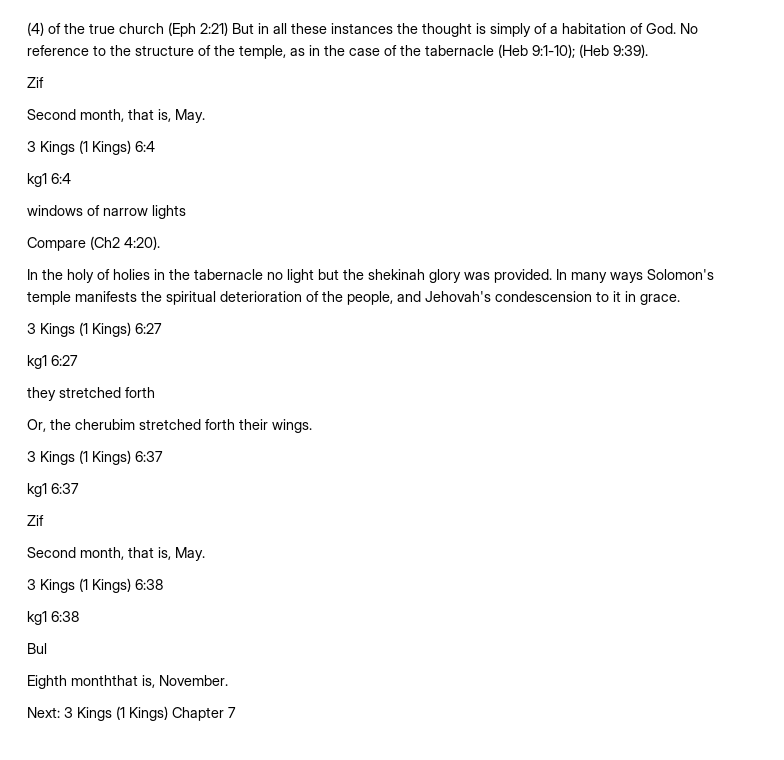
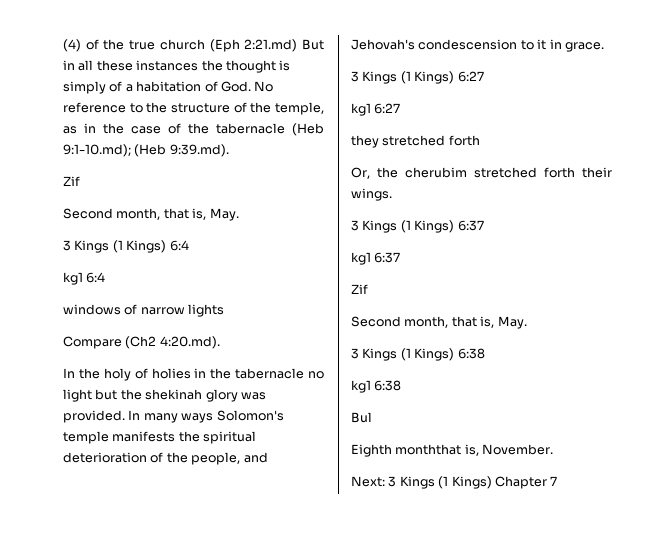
- (4) of the true church (Eph 2:21) But in all these instances the thought is simply of a habitation of God. No reference to the structure of the temple, as in the case of the tabernacle (Heb 9:1-10); (Heb 9:39).
+ (4) of the true church (Eph 2:21.md) But in all these instances the thought is simply of a habitation of God. No reference to the structure of the temple, as in the case of the tabernacle (Heb 9:1-10.md); (Heb 9:39.md).
- Compare (Ch2 4:20).
+ Compare (Ch2 4:20.md).

